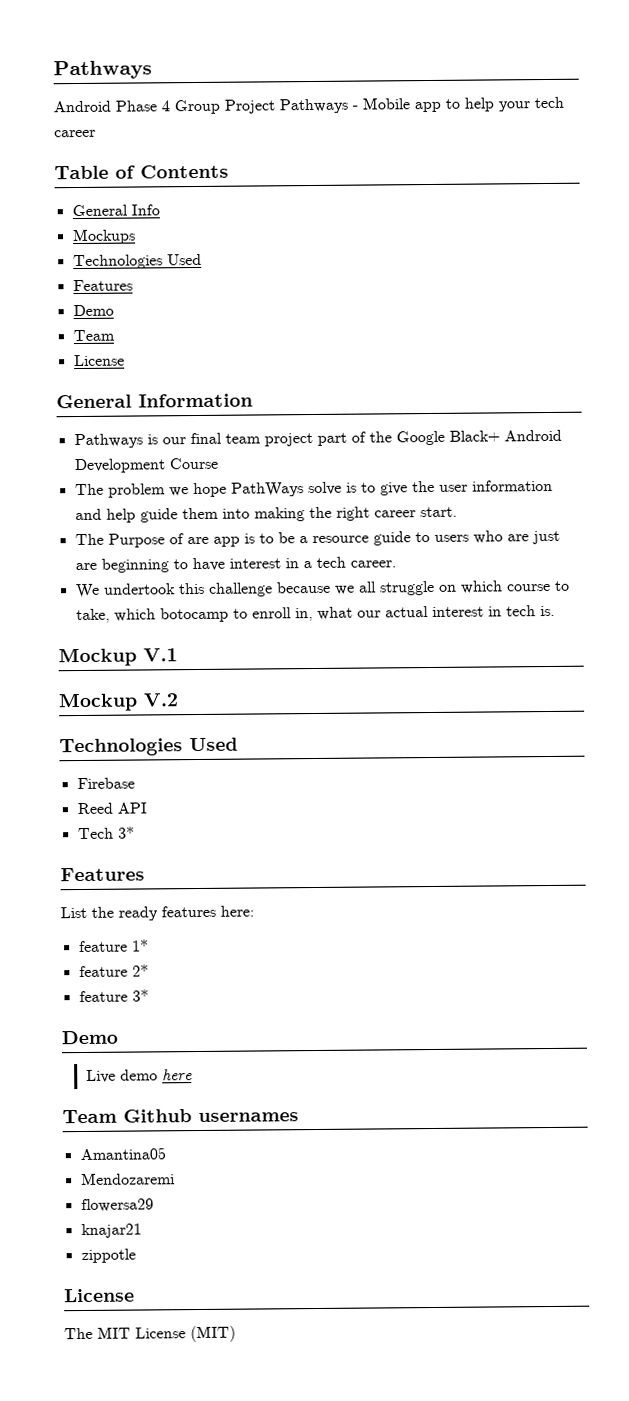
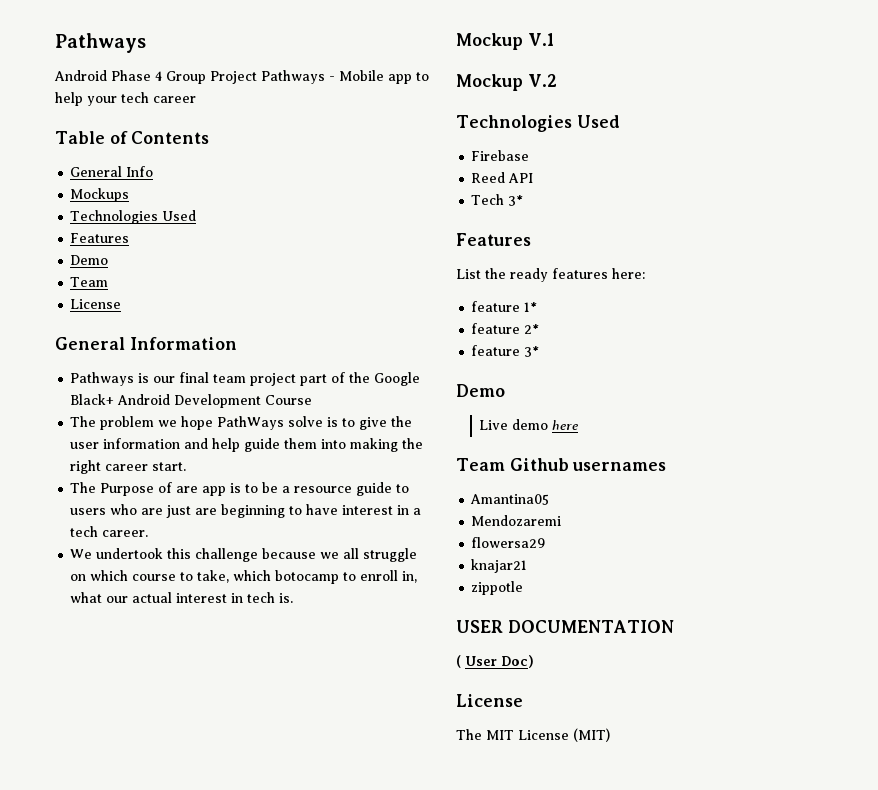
+ USER DOCUMENTATION
+ ( User Doc)

